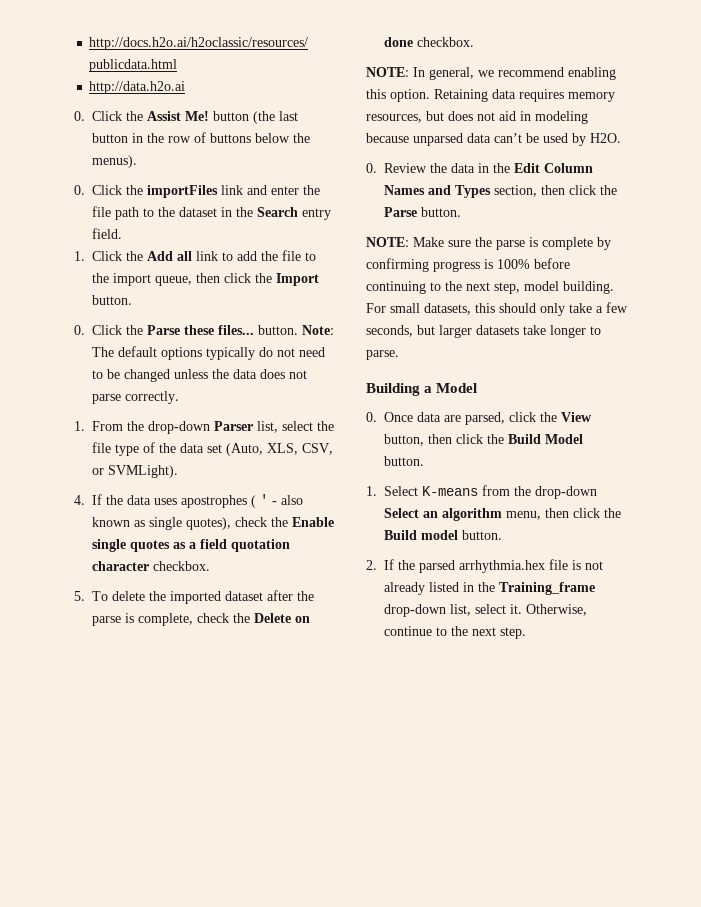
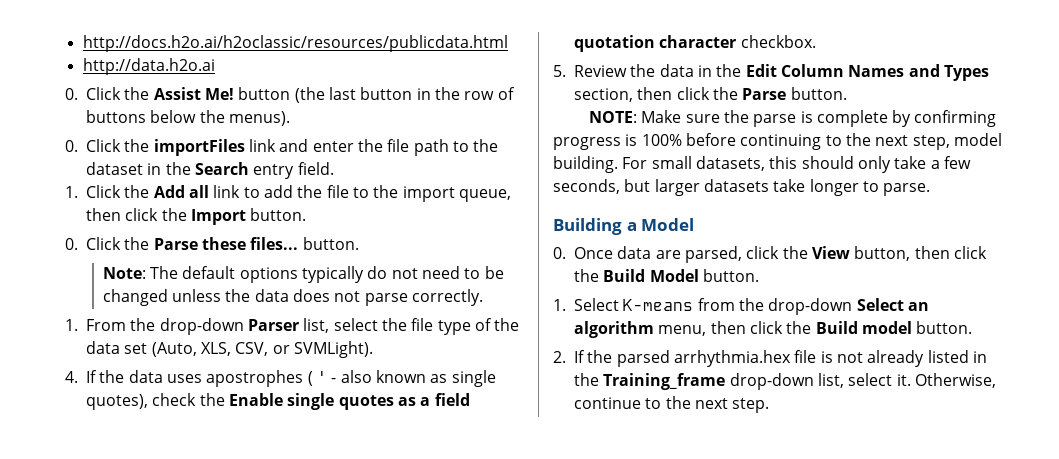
- 0. Click the Parse these files... button. Note: The default options typically do not need to be changed unless the data does not parse correctly.
+ 0. Click the Parse these files... button.
+ Note: The default options typically do not need to be changed unless the data does not parse correctly.
- 5. To delete the imported dataset after the parse is complete, check the Delete on done checkbox.
- NOTE: In general, we recommend enabling this option. Retaining data requires memory resources, but does not aid in modeling because unparsed data can’t be used by H2O.
- 0. Review the data in the Edit Column Names and Types section, then click the Parse button.
+ 5. Review the data in the Edit Column Names and Types section, then click the Parse button.

